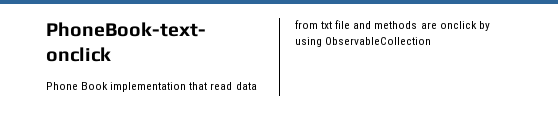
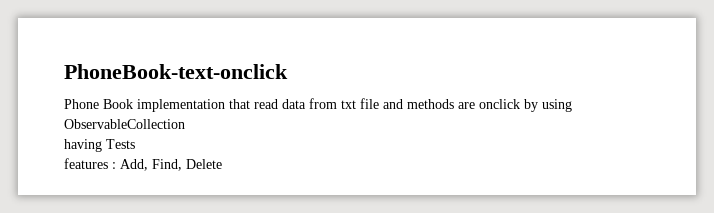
+ having Tests
+ features : Add, Find, Delete

